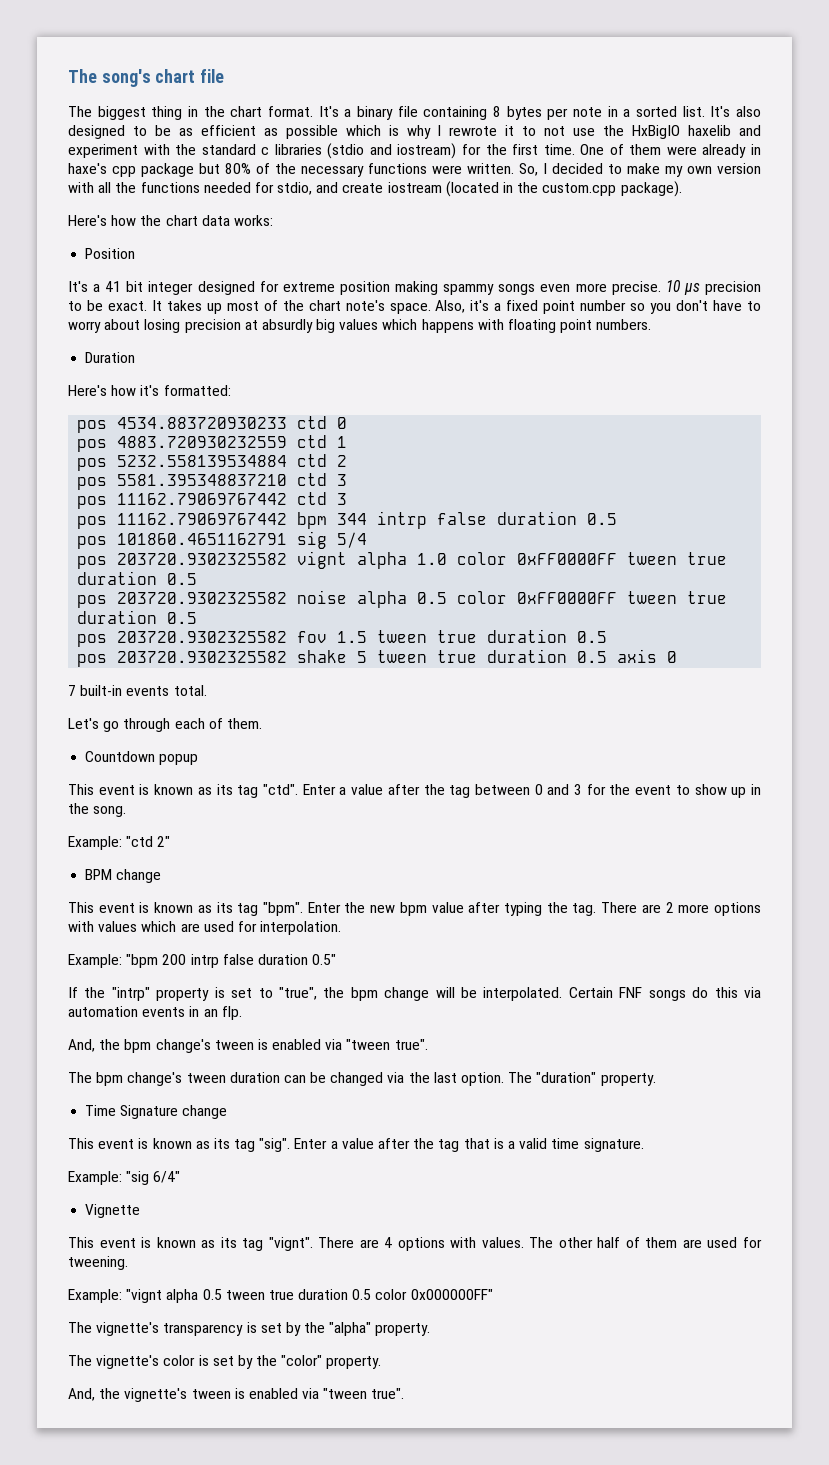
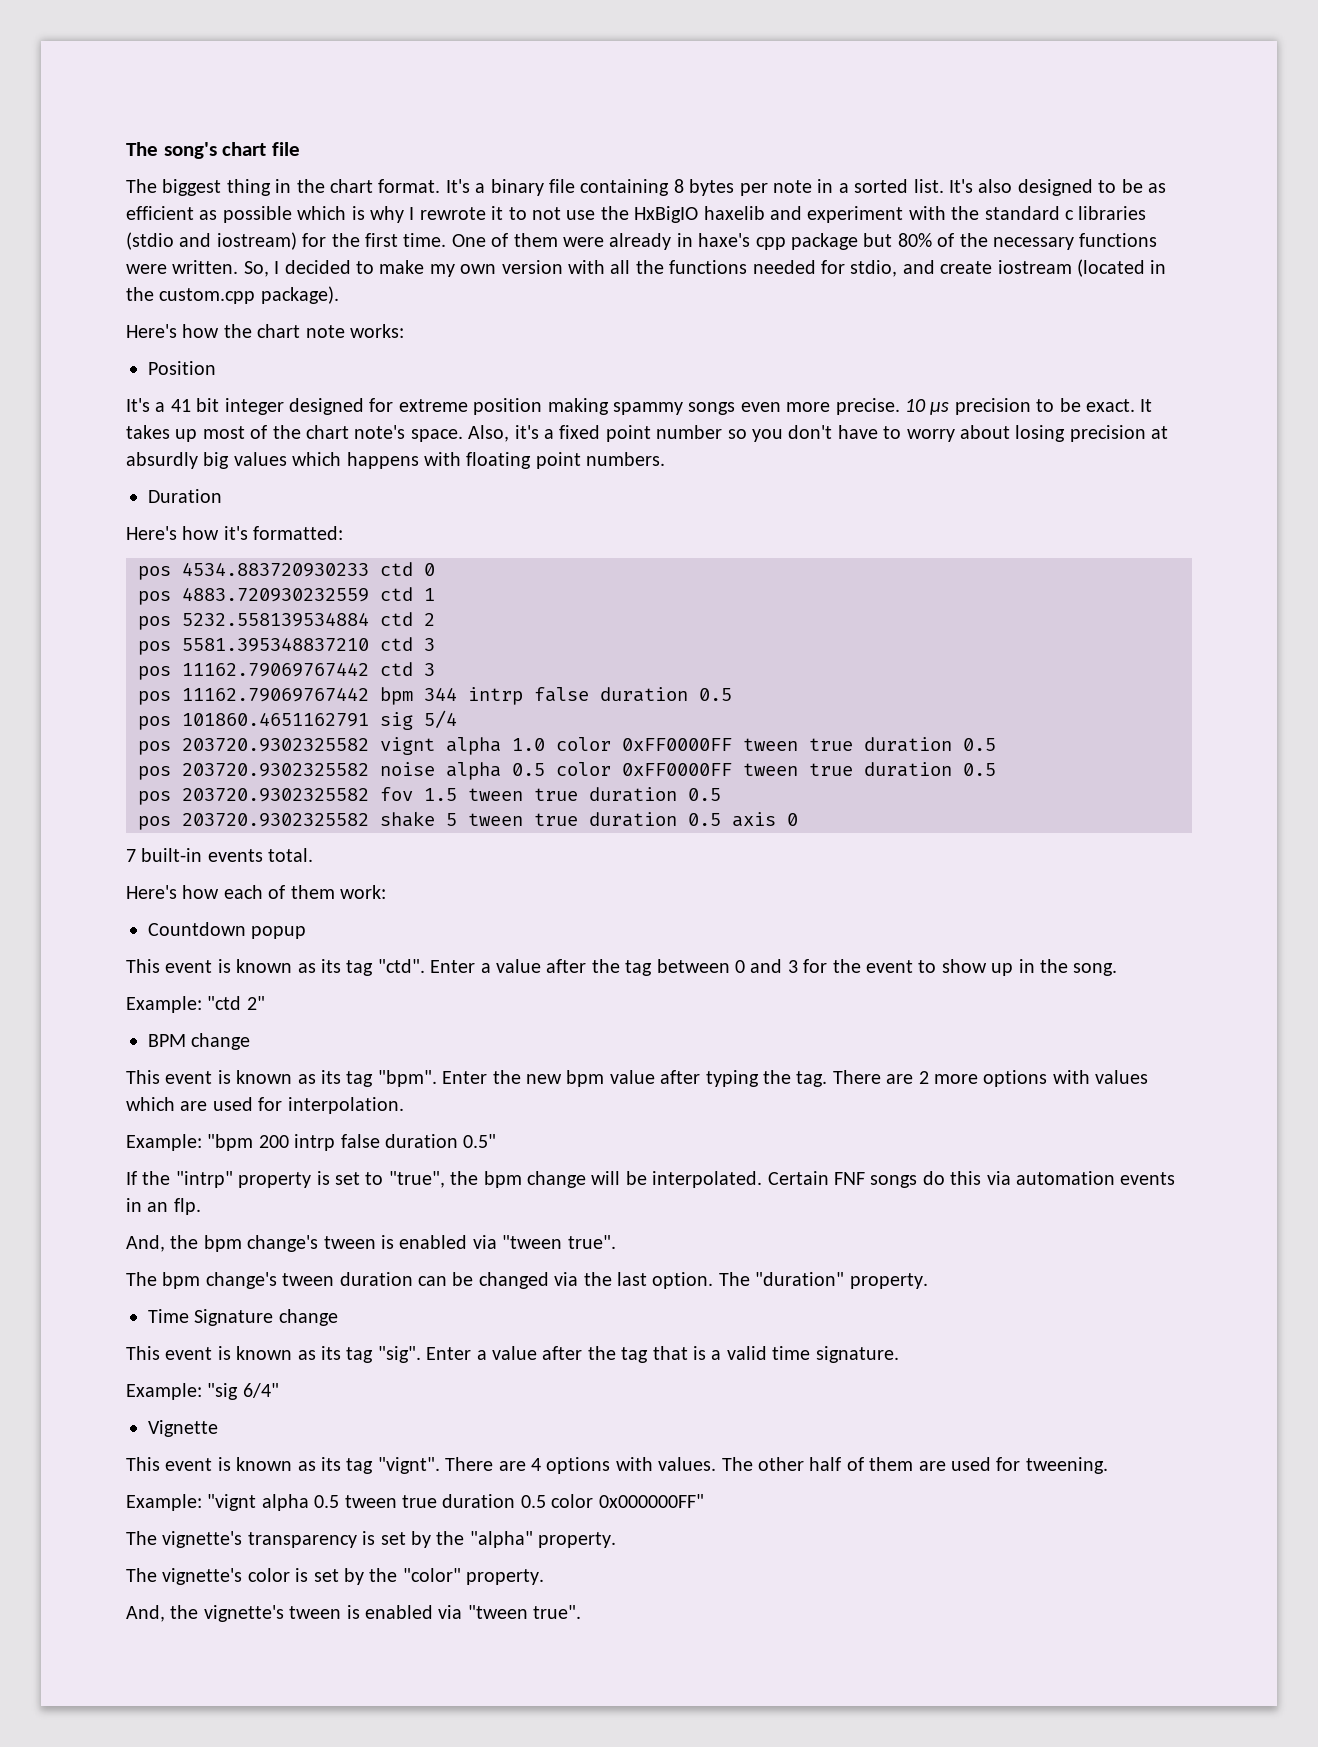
- Here's how the chart data works:
+ Here's how the chart note works:
- Let's go through each of them.
+ Here's how each of them work:

